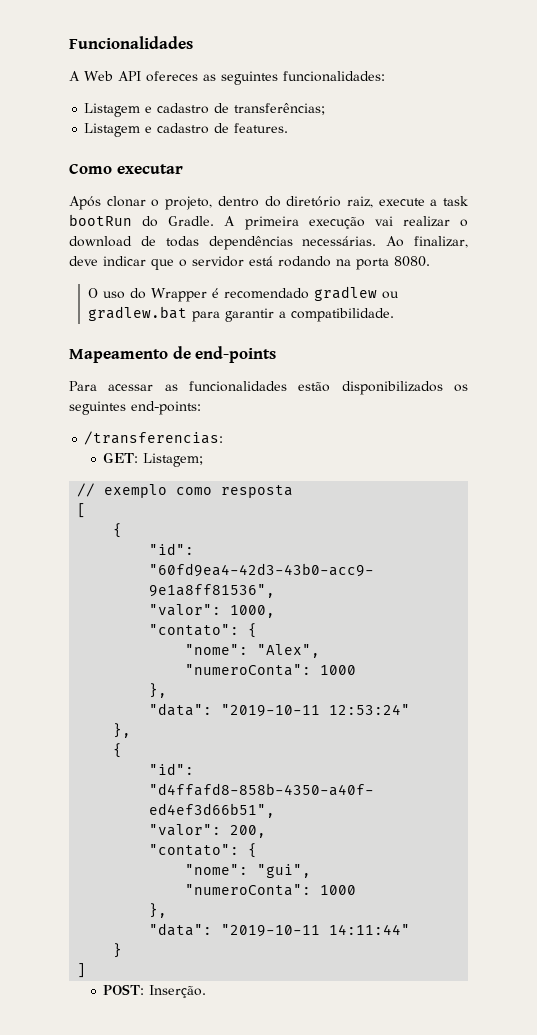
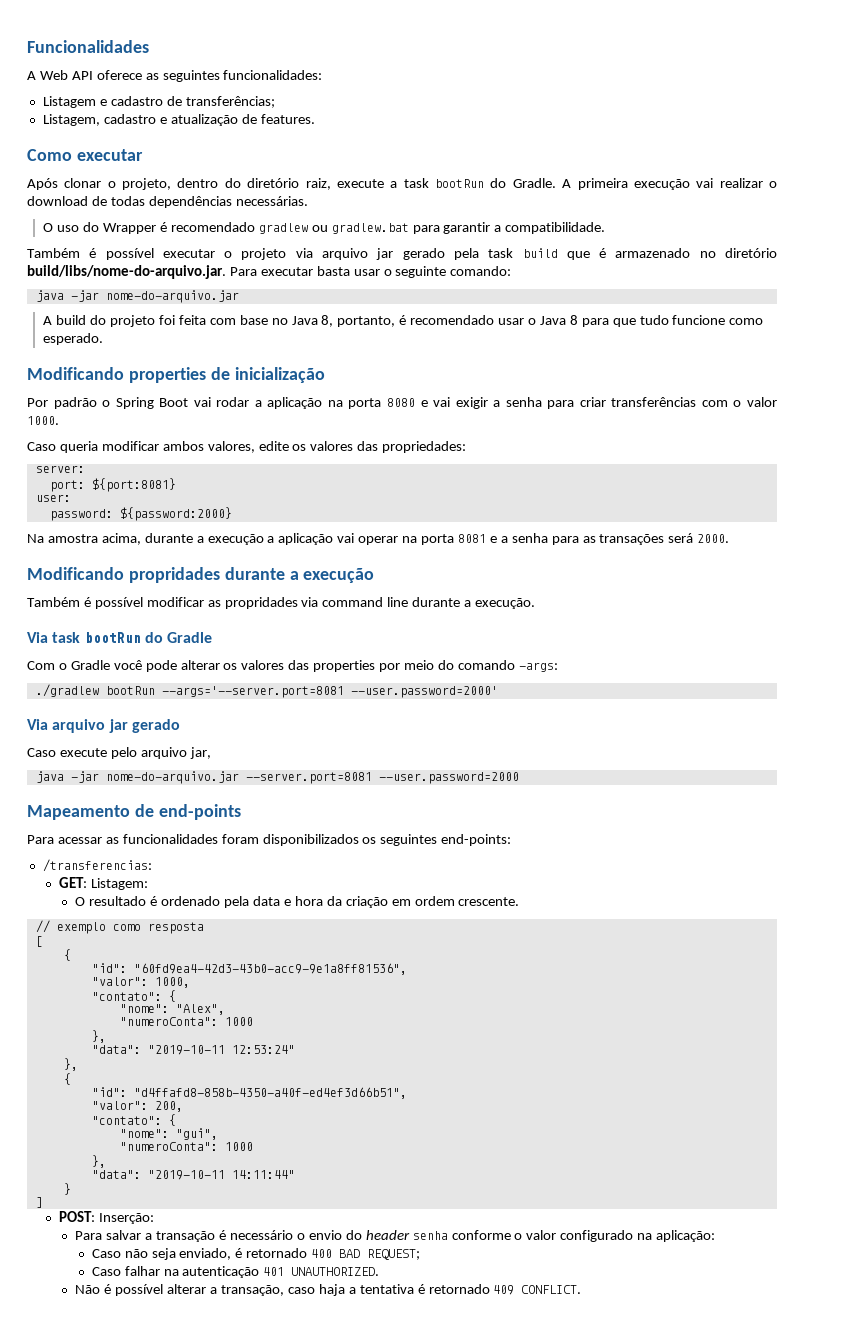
- A Web API ofereces as seguintes funcionalidades:
+ A Web API oferece as seguintes funcionalidades:
- Listagem e cadastro de features.
+ Listagem, cadastro e atualização de features.
- Ao finalizar, deve indicar que o servidor está rodando na porta 8080.
+ Também é possível executar o projeto via arquivo jar gerado pela task build que é armazenado no diretório build/libs/nome-do-arquivo.jar. Para executar basta usar o seguinte comando:
+ java -jar nome-do-arquivo.jar
+ A build do projeto foi feita com base no Java 8, portanto, é recomendado usar o Java 8 para que tudo funcione como esperado.
+ Modificando properties de inicialização
+ Por padrão o Spring Boot vai rodar a aplicação na porta 8080 e vai exigir a senha para criar transferências com o valor 1000.
+ Caso queria modificar ambos valores, edite os valores das propriedades:
+ server:
+ port: ${port:8081}
+ user:
+ password: ${password:2000}
+ Na amostra acima, durante a execução a aplicação vai operar na porta 8081 e a senha para as transações será 2000.
+ Modificando propridades durante a execução
+ Também é possível modificar as propridades via command line durante a execução.
+ Via task bootRun do Gradle
+ Com o Gradle você pode alterar os valores das properties por meio do comando -args:
+ ./gradlew bootRun --args='--server.port=8081 --user.password=2000'
+ Via arquivo jar gerado
+ Caso execute pelo arquivo jar,
+ java -jar nome-do-arquivo.jar --server.port=8081 --user.password=2000
- Para acessar as funcionalidades estão disponibilizados os seguintes end-points:
+ Para acessar as funcionalidades foram disponibilizados os seguintes end-points:
- GET: Listagem;
+ GET: Listagem:
+ O resultado é ordenado pela data e hora da criação em ordem crescente.
- POST: Inserção.
+ POST: Inserção:
+ Para salvar a transação é necessário o envio do header senha conforme o valor configurado na aplicação:
+ Caso não seja enviado, é retornado 400 BAD REQUEST;
+ Caso falhar na autenticação 401 UNAUTHORIZED.
+ Não é possível alterar a transação, caso haja a tentativa é retornado 409 CONFLICT.

